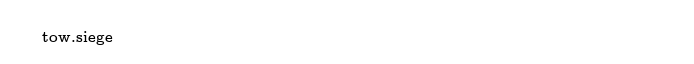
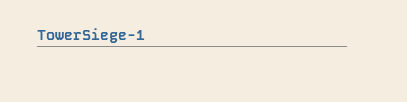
- tow.siege
+ TowerSiege-1

